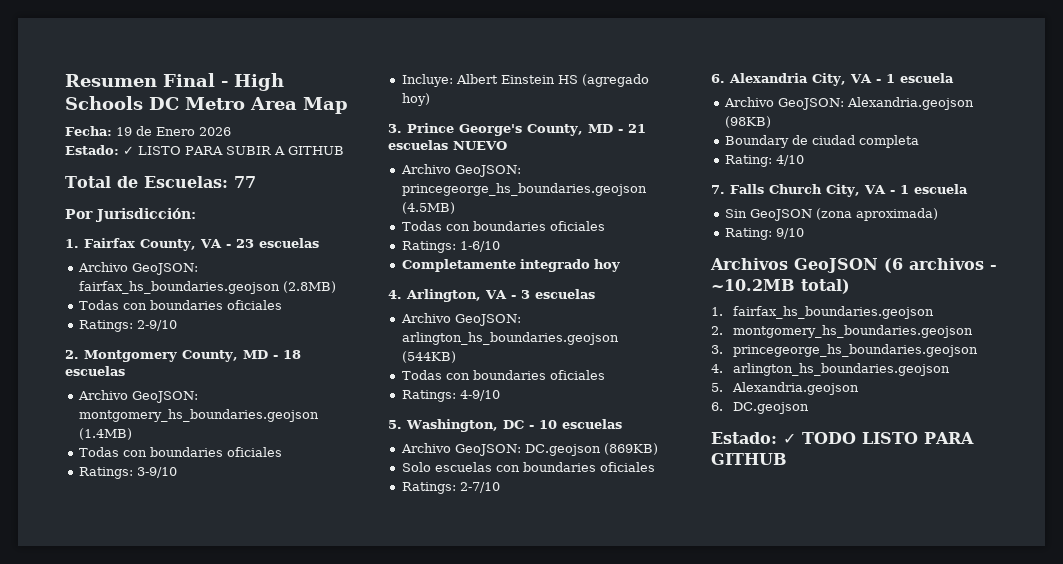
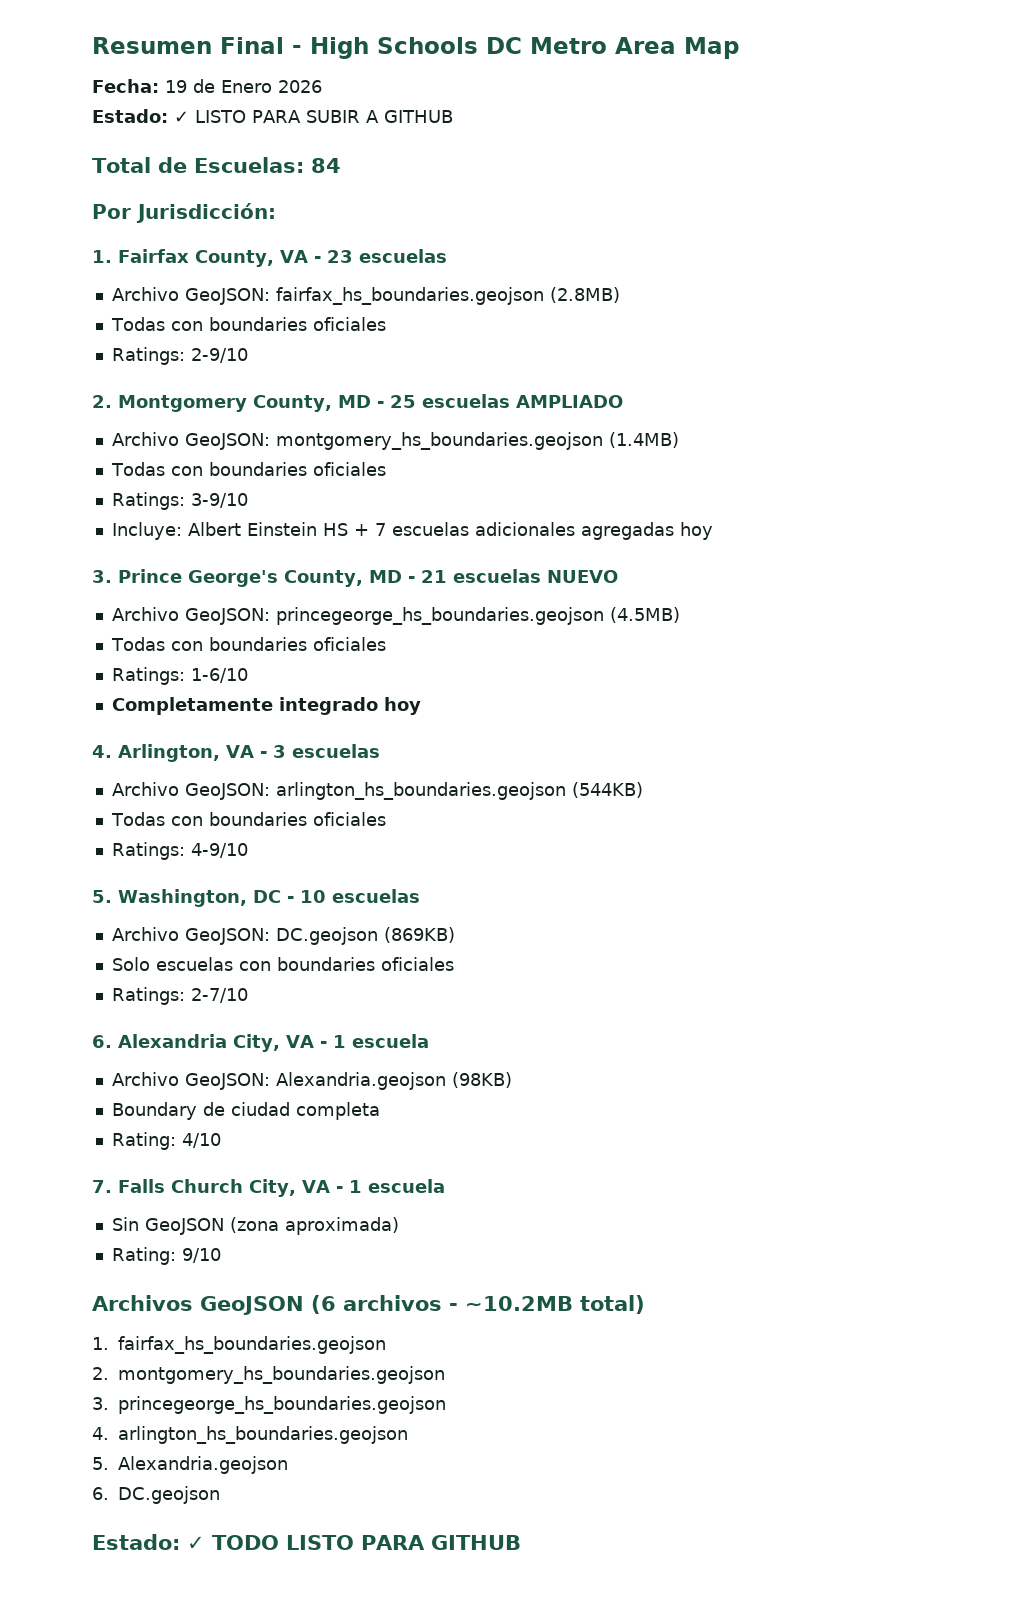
- Total de Escuelas: 77
+ Total de Escuelas: 84
- 2. Montgomery County, MD - 18 escuelas
+ 2. Montgomery County, MD - 25 escuelas AMPLIADO
- Incluye: Albert Einstein HS (agregado hoy)
+ Incluye: Albert Einstein HS + 7 escuelas adicionales agregadas hoy

